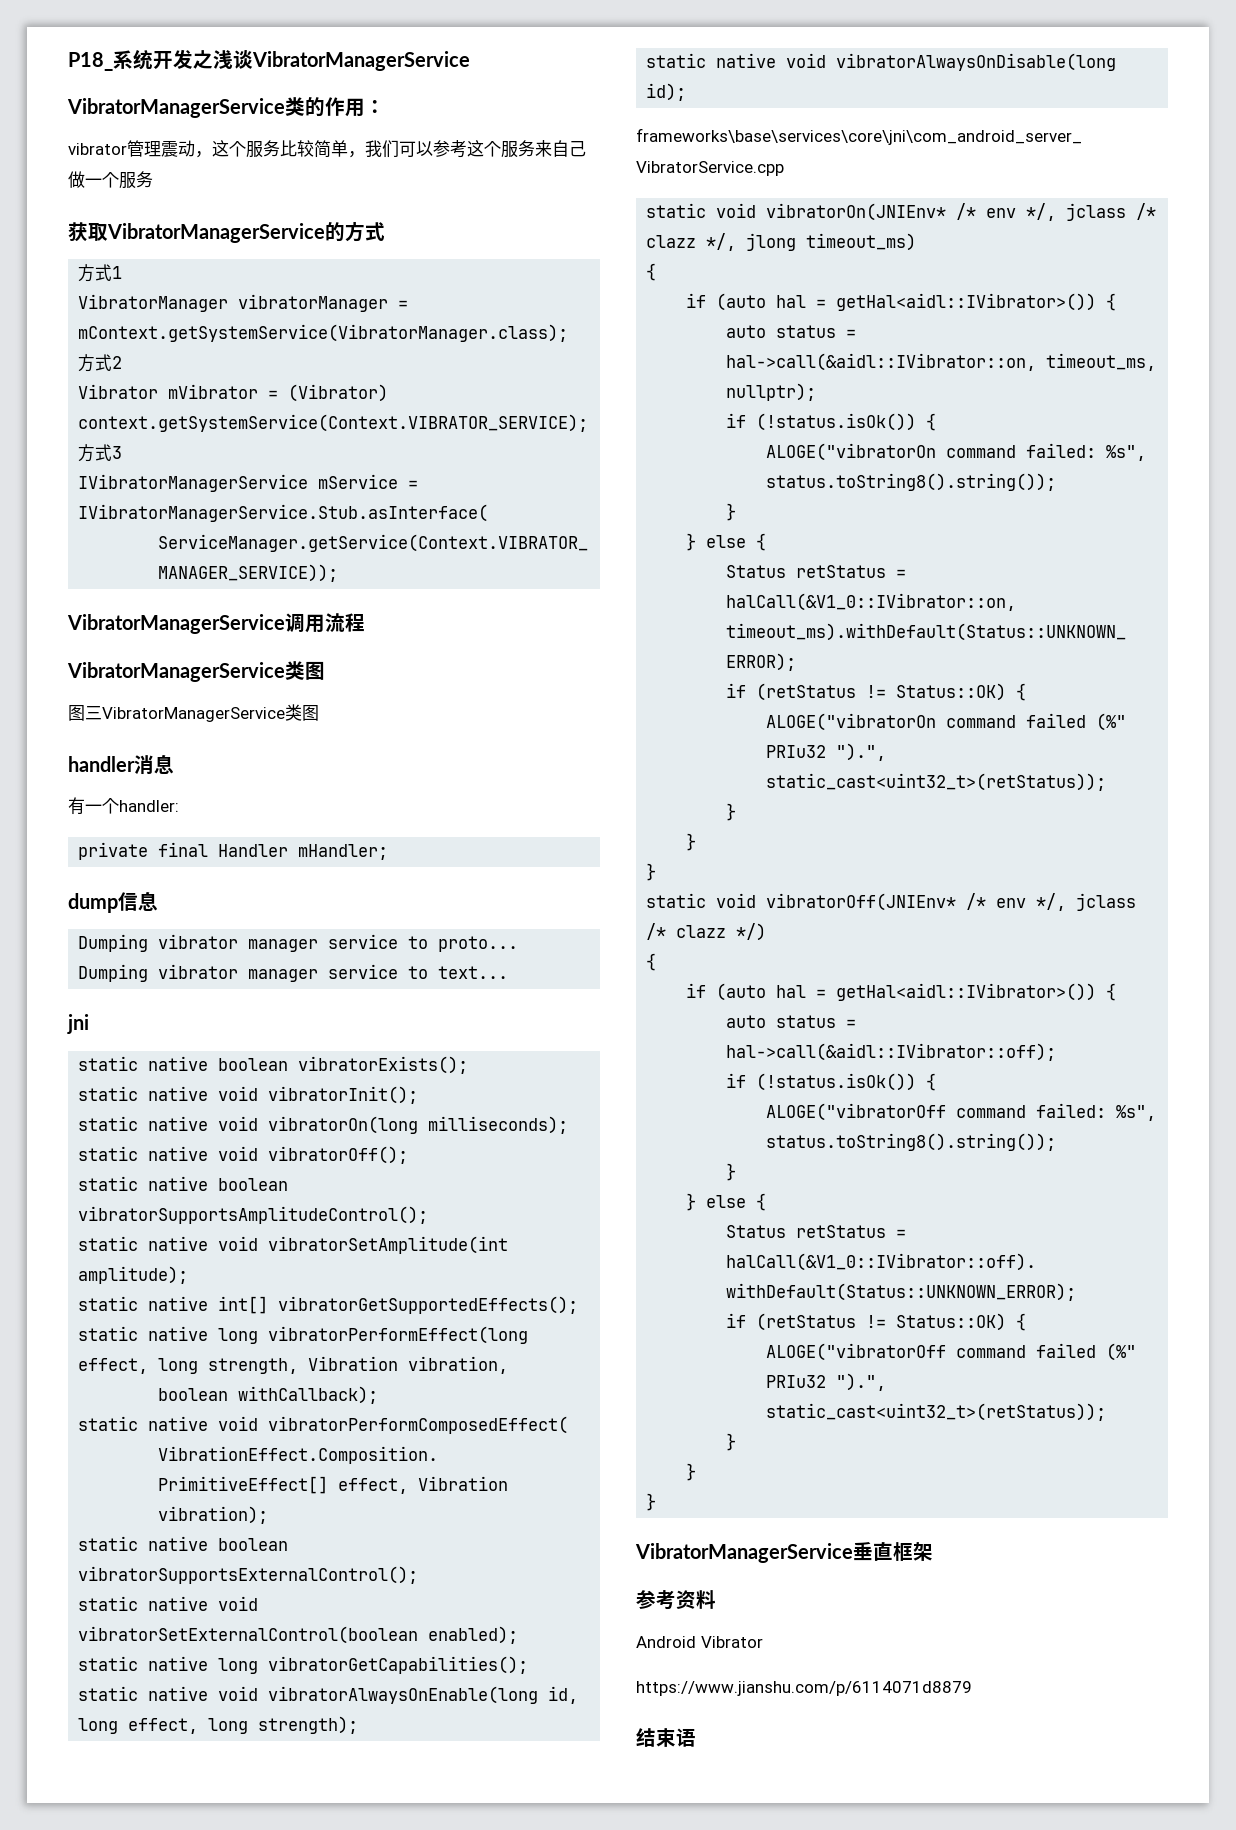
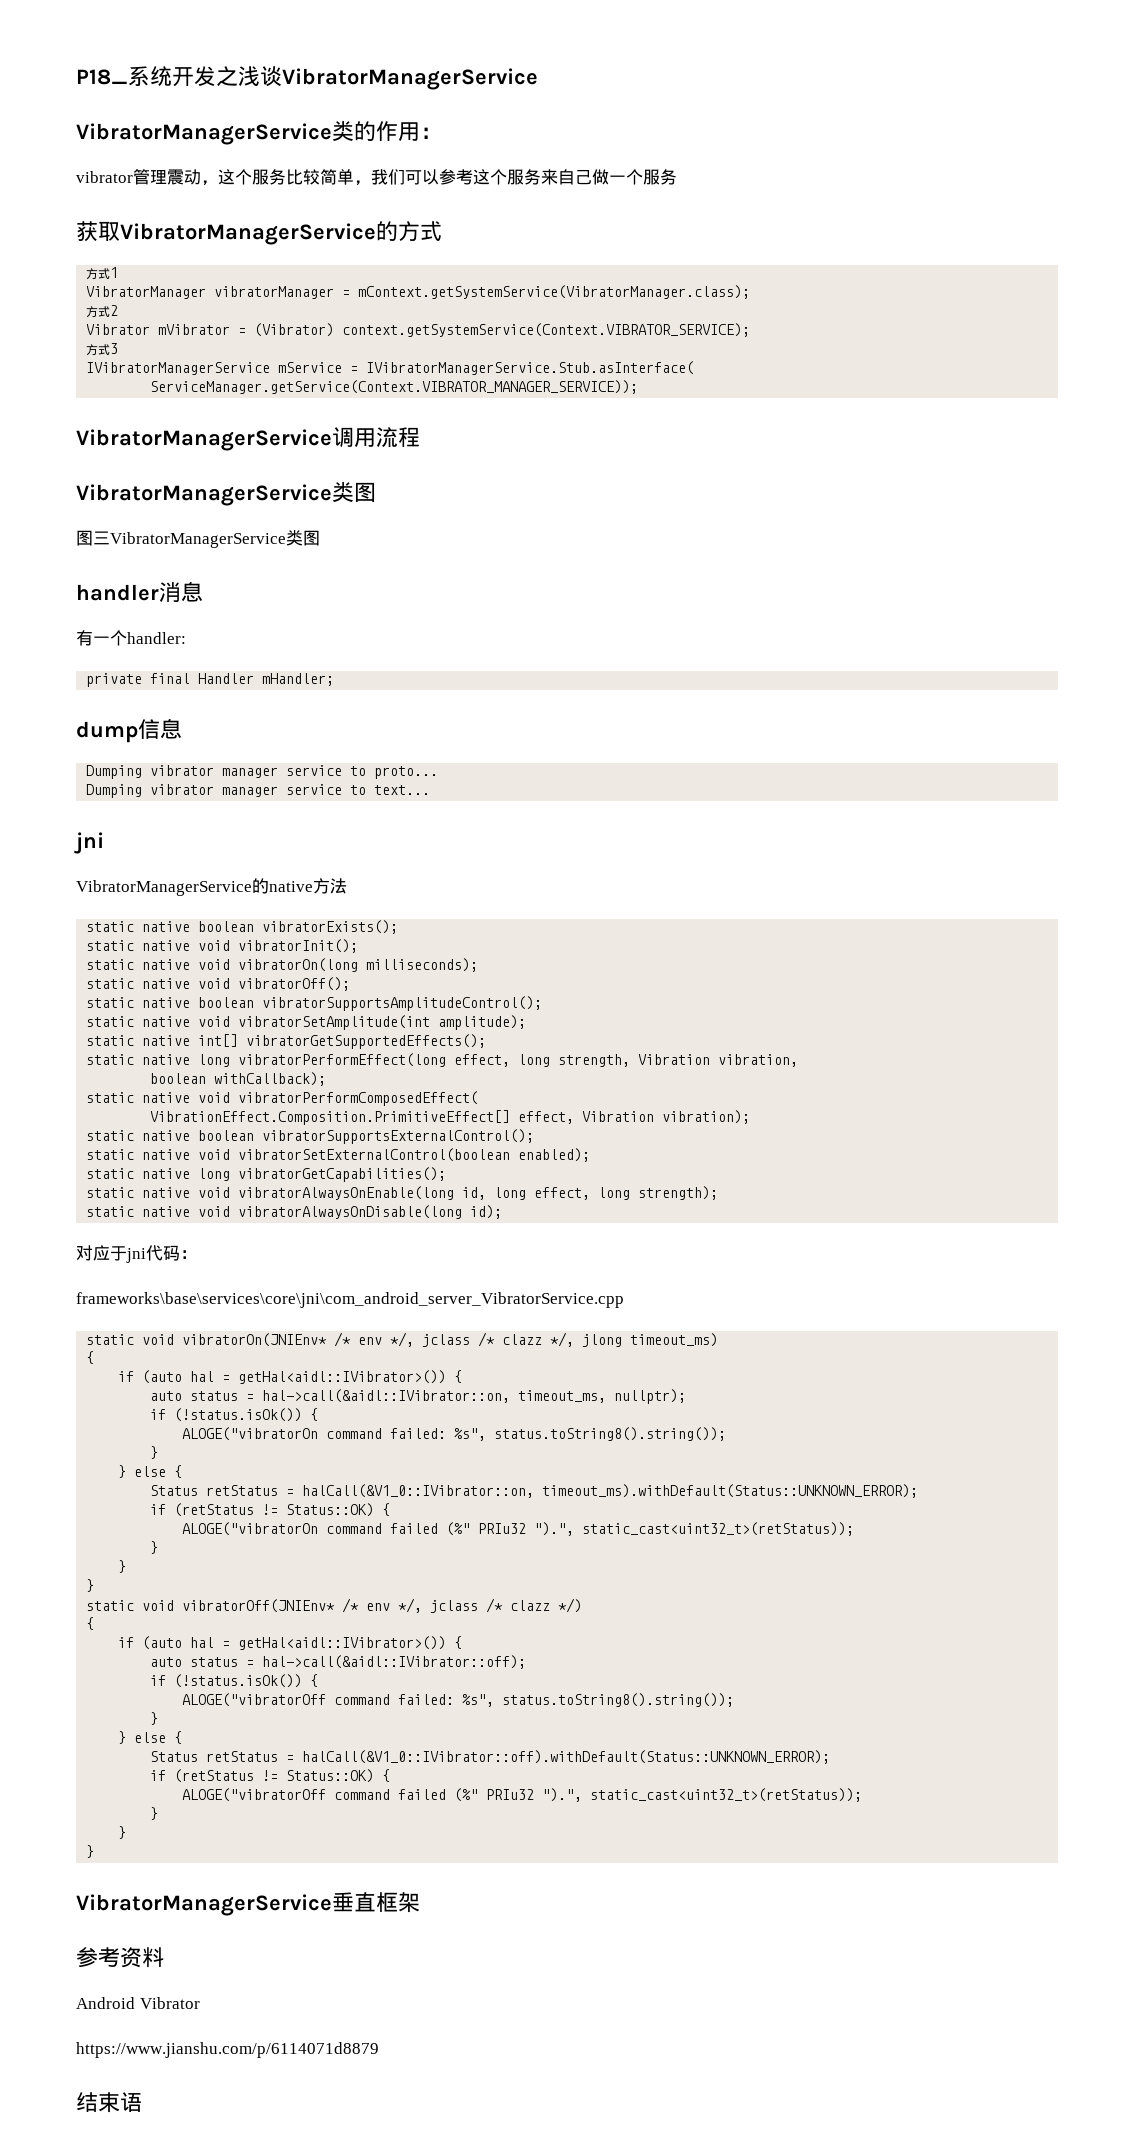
+ VibratorManagerService的native方法
+ 对应于jni代码：

